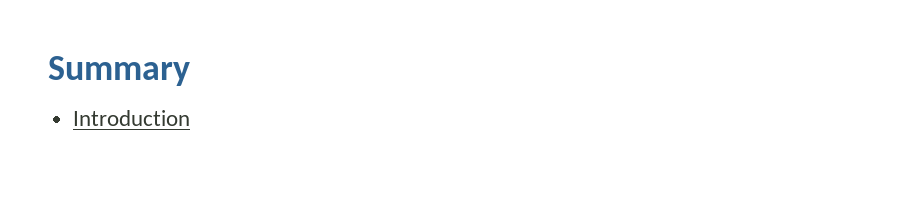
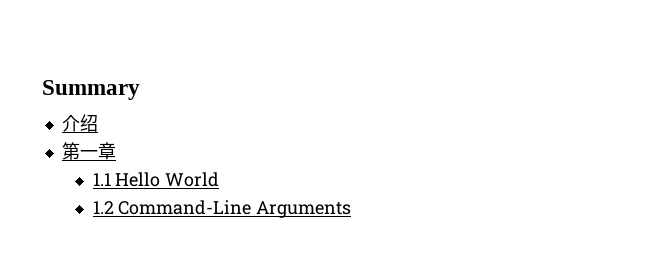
- Introduction
+ 介绍
+ 第一章
+ 1.1 Hello World
+ 1.2 Command-Line Arguments

